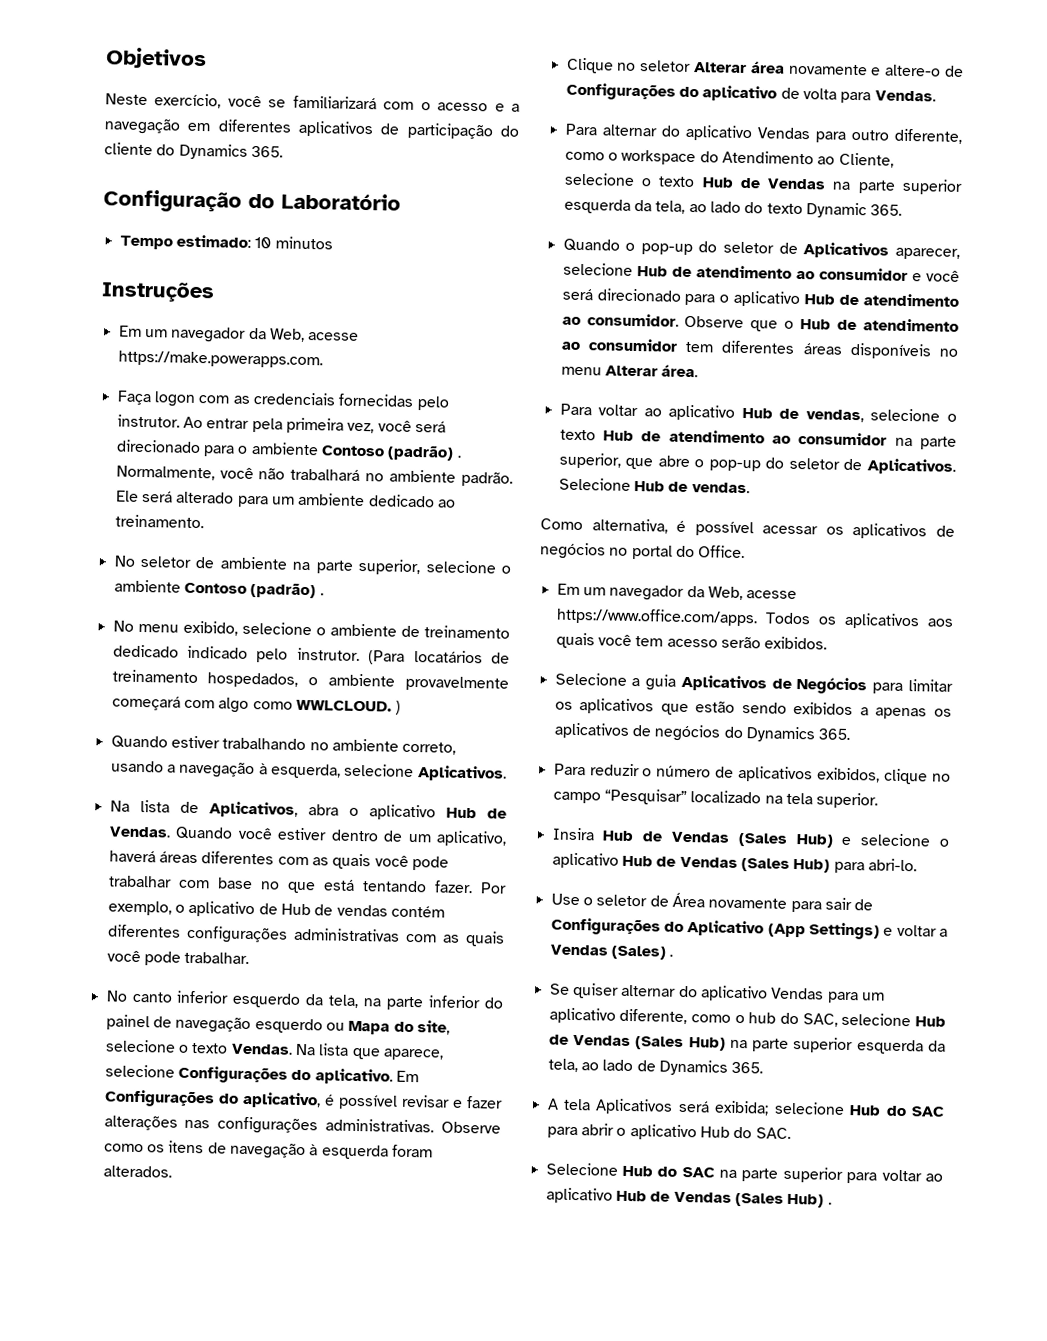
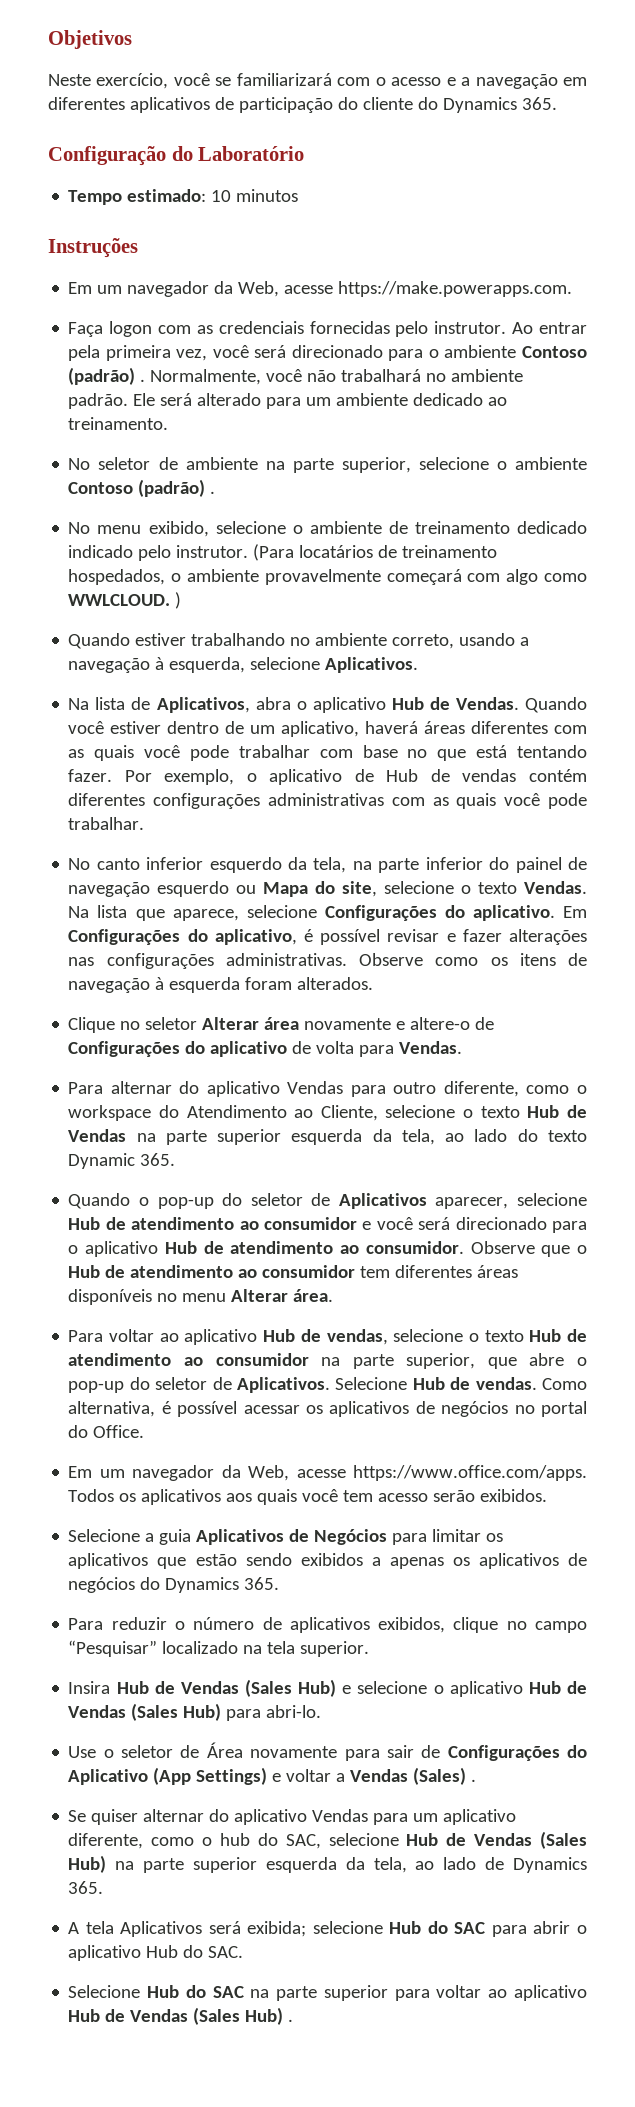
- Selecione Hub de vendas.
- Como alternativa, é possível acessar os aplicativos de negócios no portal do Office.
+ Selecione Hub de vendas. Como alternativa, é possível acessar os aplicativos de negócios no portal do Office.

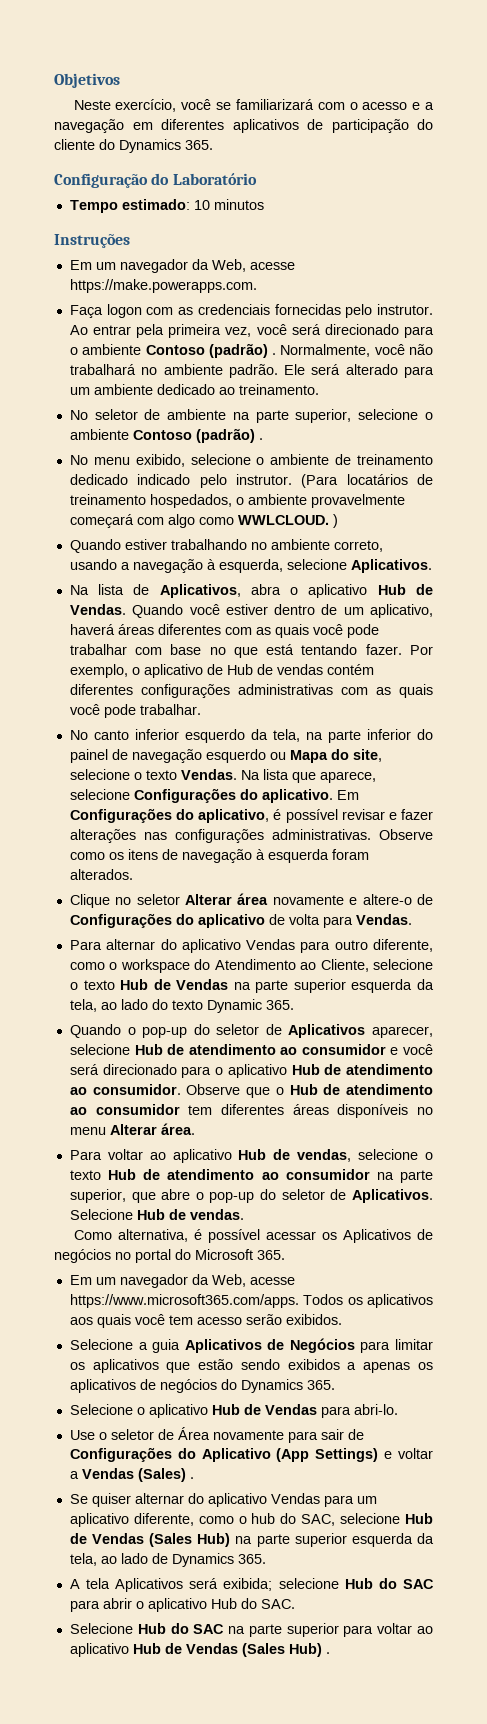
- Selecione Hub de vendas. Como alternativa, é possível acessar os aplicativos de negócios no portal do Office.
- Em um navegador da Web, acesse https://www.office.com/apps. Todos os aplicativos aos quais você tem acesso serão exibidos.
+ Selecione Hub de vendas.
+ Como alternativa, é possível acessar os Aplicativos de negócios no portal do Microsoft 365.
+ Em um navegador da Web, acesse https://www.microsoft365.com/apps. Todos os aplicativos aos quais você tem acesso serão exibidos.
- Para reduzir o número de aplicativos exibidos, clique no campo “Pesquisar” localizado na tela superior.
- Insira Hub de Vendas (Sales Hub) e selecione o aplicativo Hub de Vendas (Sales Hub) para abri-lo.
+ Selecione o aplicativo Hub de Vendas para abri-lo.

